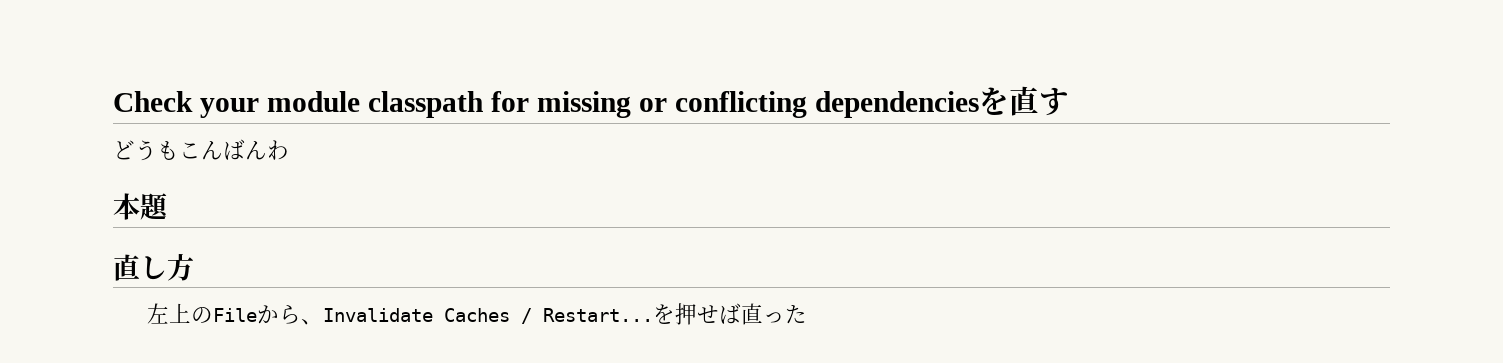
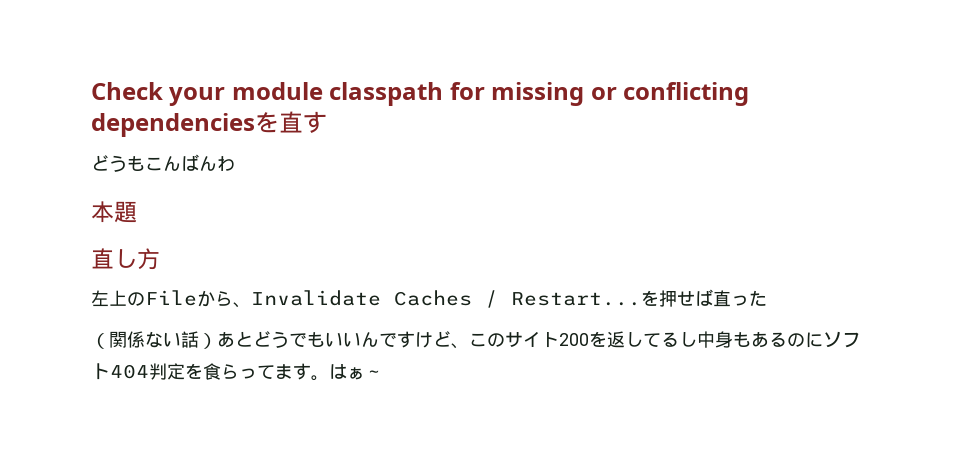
+ （関係ない話）あとどうでもいいんですけど、このサイト200を返してるし中身もあるのにソフト404判定を食らってます。はぁ～

